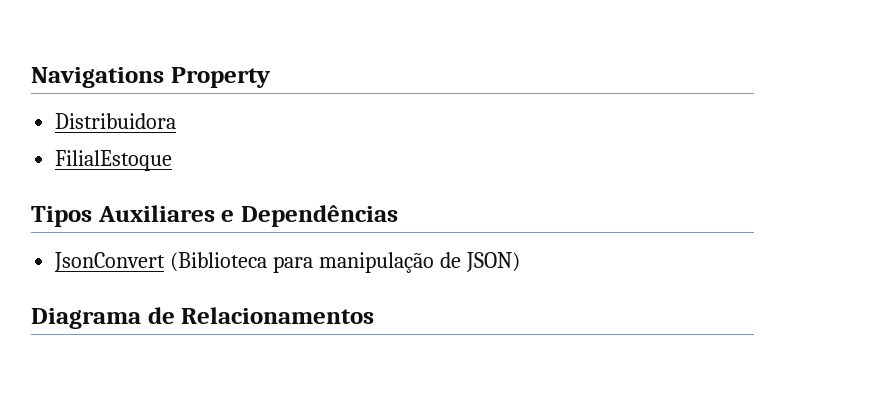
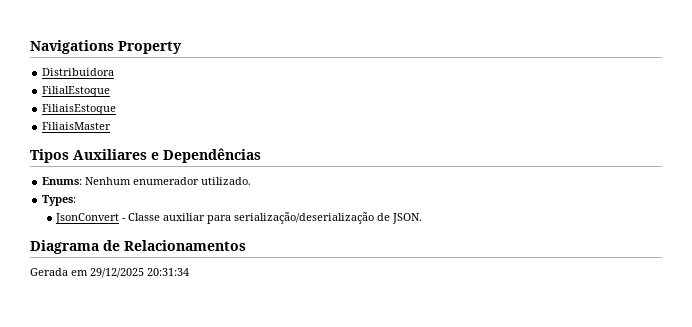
+ FiliaisEstoque
+ FiliaisMaster
- JsonConvert (Biblioteca para manipulação de JSON)
+ Enums: Nenhum enumerador utilizado.
+ Types:
+ JsonConvert - Classe auxiliar para serialização/deserialização de JSON.
+ Gerada em 29/12/2025 20:31:34

